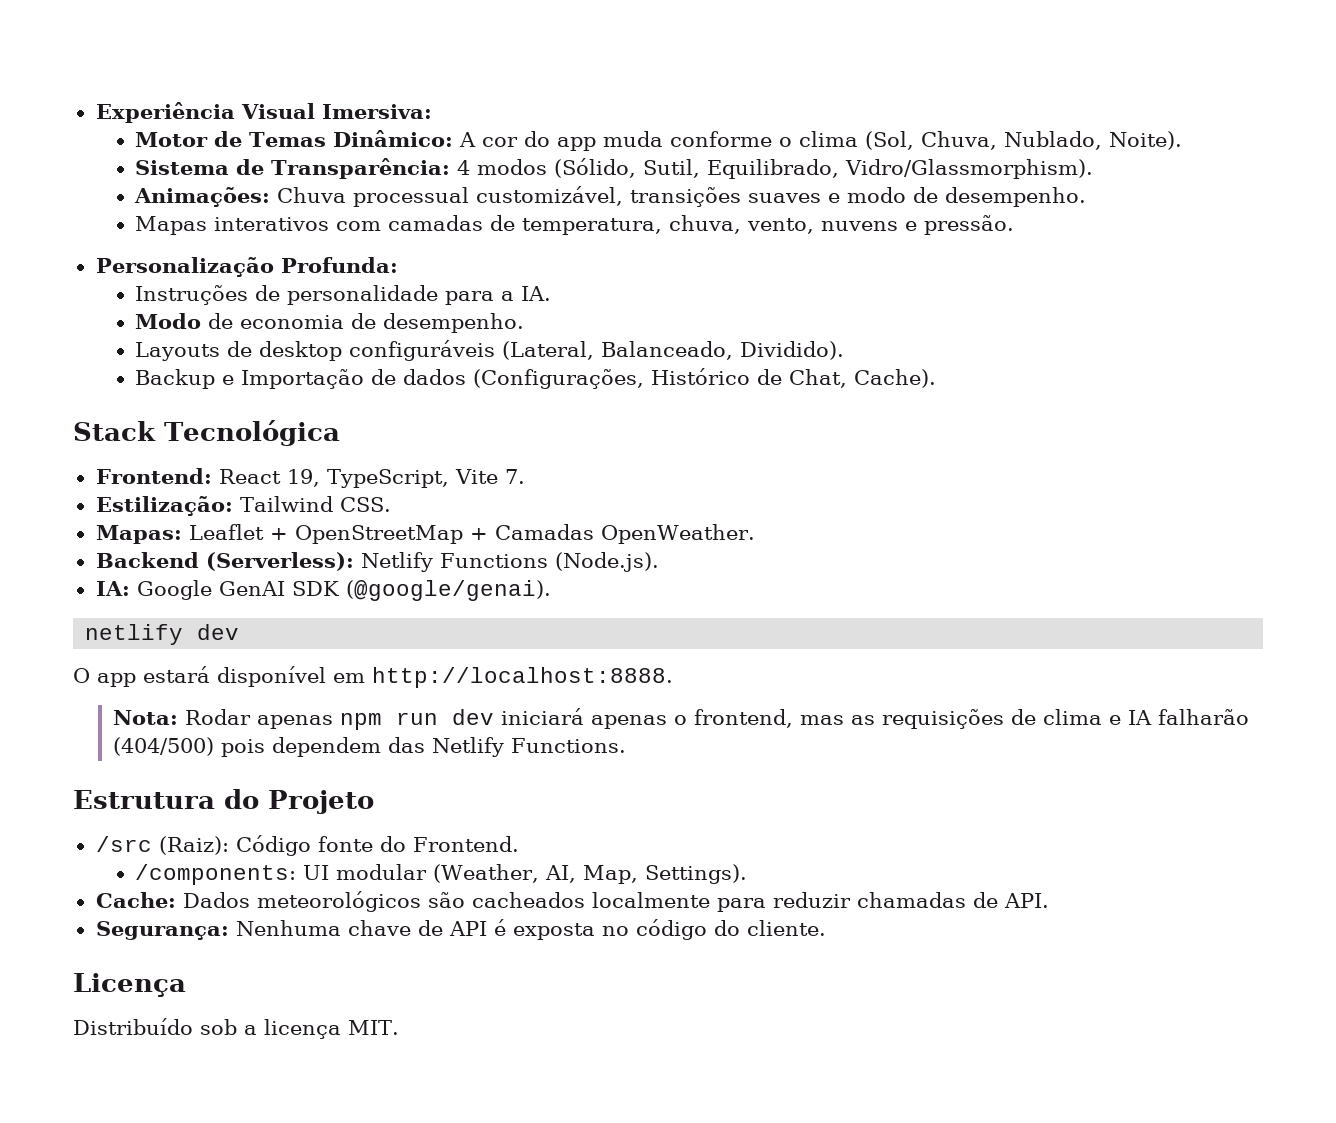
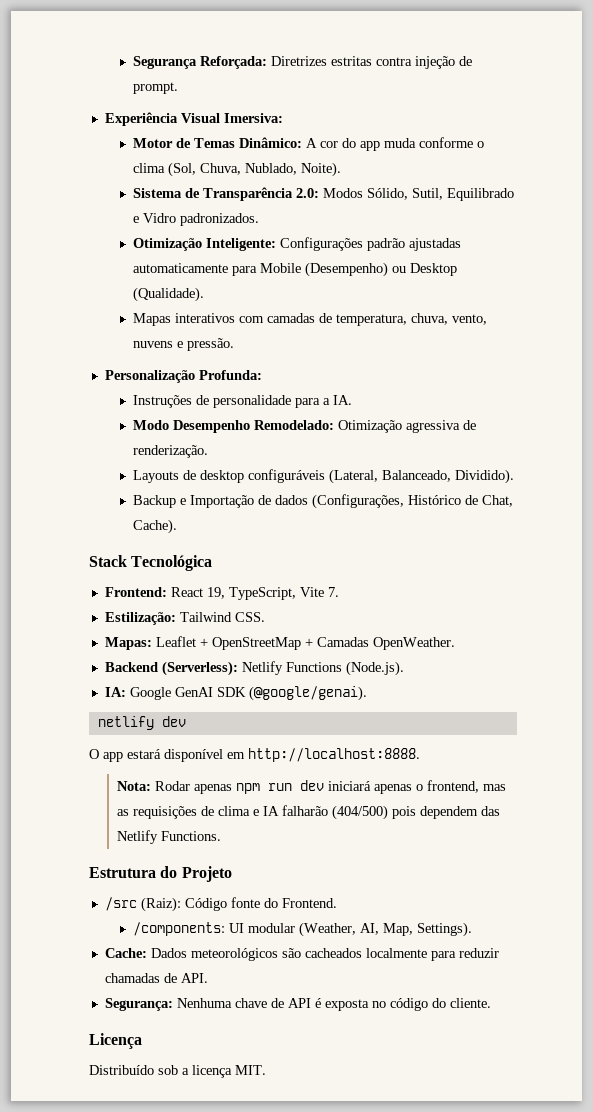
+ Segurança Reforçada: Diretrizes estritas contra injeção de prompt.
- Sistema de Transparência: 4 modos (Sólido, Sutil, Equilibrado, Vidro/Glassmorphism).
- Animações: Chuva processual customizável, transições suaves e modo de desempenho.
+ Sistema de Transparência 2.0: Modos Sólido, Sutil, Equilibrado e Vidro padronizados.
+ Otimização Inteligente: Configurações padrão ajustadas automaticamente para Mobile (Desempenho) ou Desktop (Qualidade).
- Modo de economia de desempenho.
+ Modo Desempenho Remodelado: Otimização agressiva de renderização.

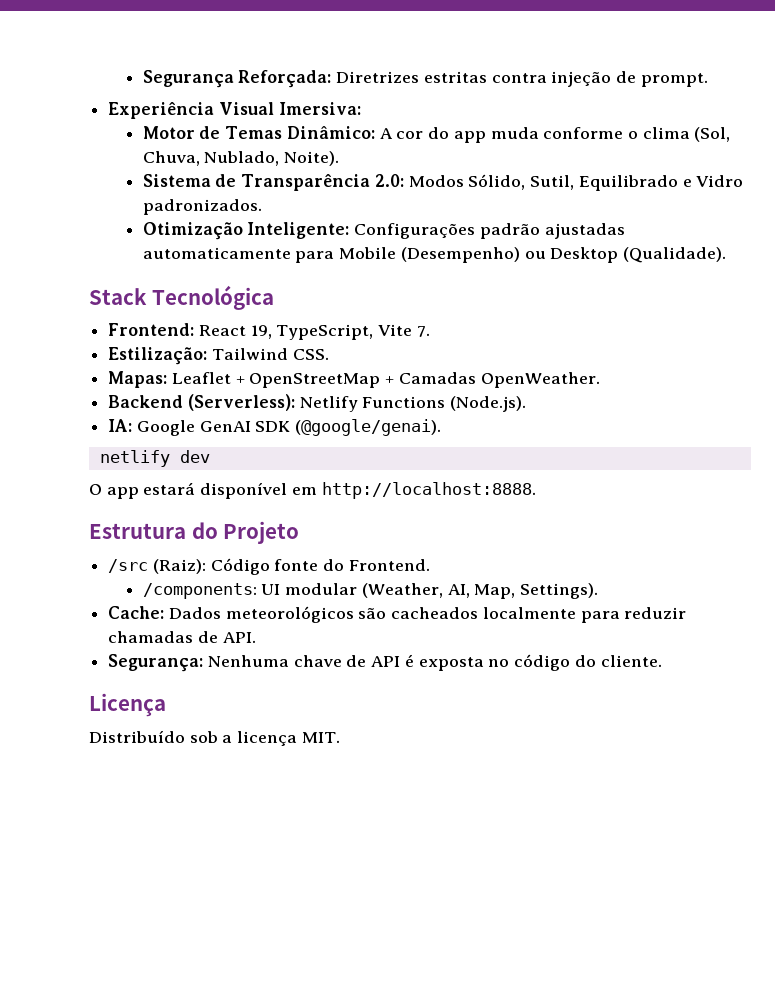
- Mapas interativos com camadas de temperatura, chuva, vento, nuvens e pressão.
- Personalização Profunda:
- Instruções de personalidade para a IA.
- Modo Desempenho Remodelado: Otimização agressiva de renderização.
- Layouts de desktop configuráveis (Lateral, Balanceado, Dividido).
- Backup e Importação de dados (Configurações, Histórico de Chat, Cache).
- Nota: Rodar apenas npm run dev iniciará apenas o frontend, mas as requisições de clima e IA falharão (404/500) pois dependem das Netlify Functions.

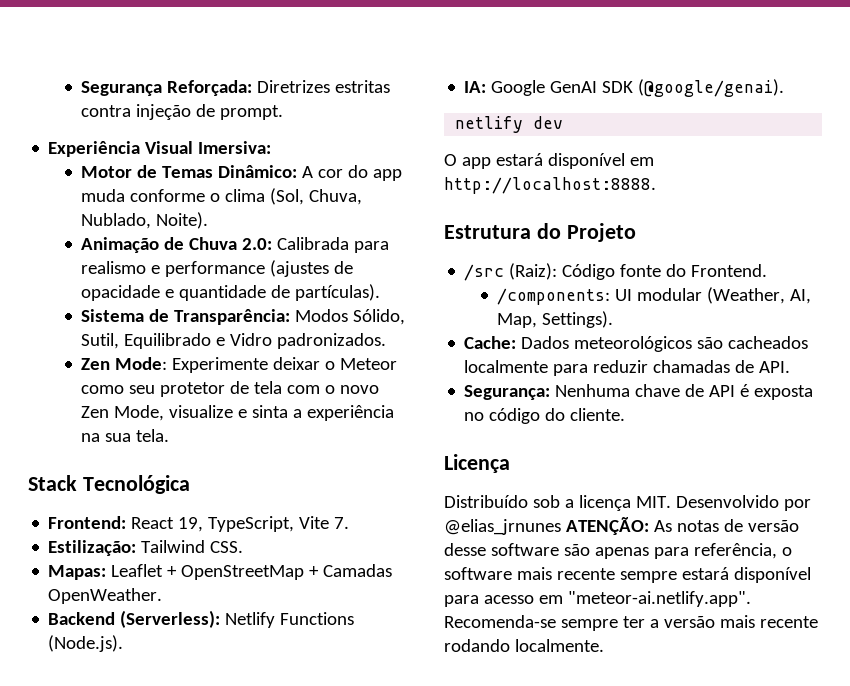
+ Animação de Chuva 2.0: Calibrada para realismo e performance (ajustes de opacidade e quantidade de partículas).
- Sistema de Transparência 2.0: Modos Sólido, Sutil, Equilibrado e Vidro padronizados.
+ Sistema de Transparência: Modos Sólido, Sutil, Equilibrado e Vidro padronizados.
- Otimização Inteligente: Configurações padrão ajustadas automaticamente para Mobile (Desempenho) ou Desktop (Qualidade).
+ Zen Mode: Experimente deixar o Meteor como seu protetor de tela com o novo Zen Mode, visualize e sinta a experiência na sua tela.
- Distribuído sob a licença MIT.
+ Distribuído sob a licença MIT. Desenvolvido por @elias_jrnunes ATENÇÃO: As notas de versão desse software são apenas para referência, o software mais recente sempre estará disponível para acesso em "meteor-ai.netlify.app". Recomenda-se sempre ter a versão mais recente rodando localmente.

